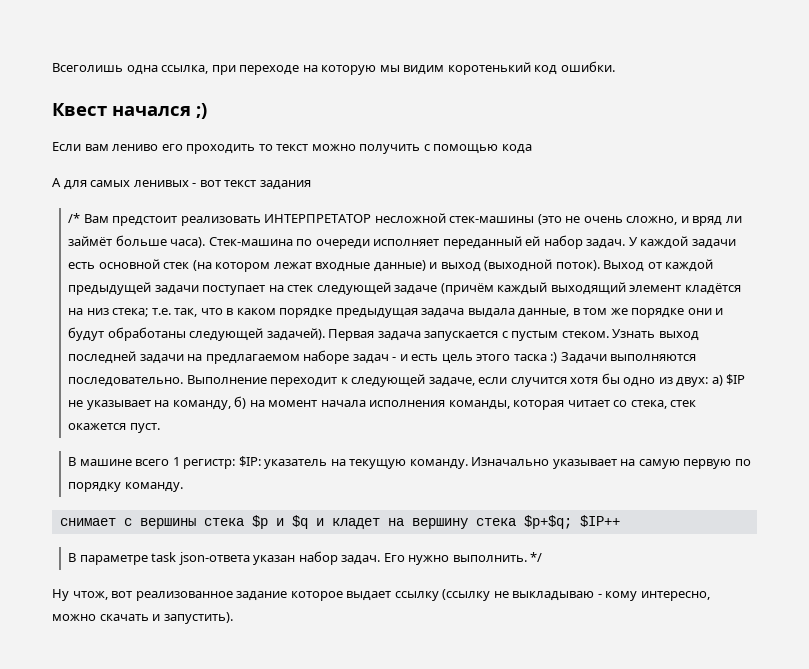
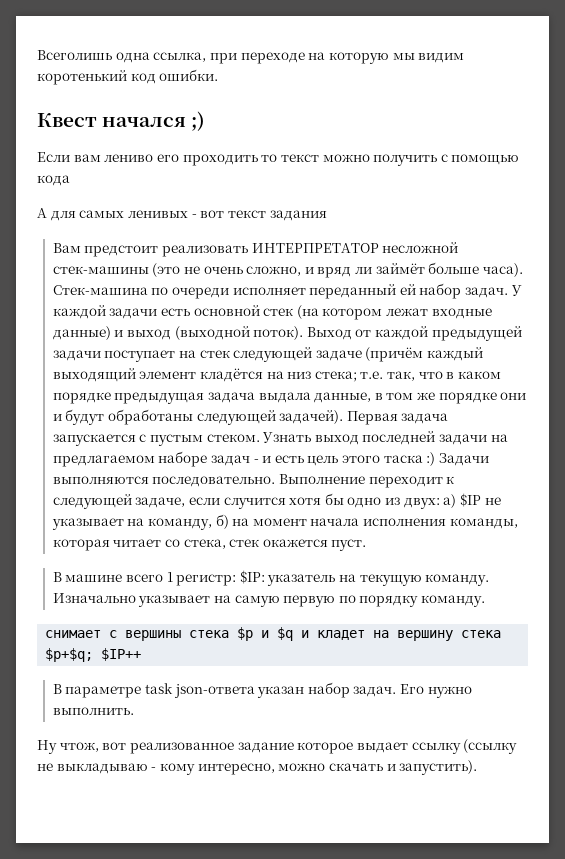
- /* Вам предстоит реализовать ИНТЕРПРЕТАТОР несложной стек-машины (это не очень сложно, и вряд ли займёт больше часа).
+ Вам предстоит реализовать ИНТЕРПРЕТАТОР несложной стек-машины (это не очень сложно, и вряд ли займёт больше часа).
- */

